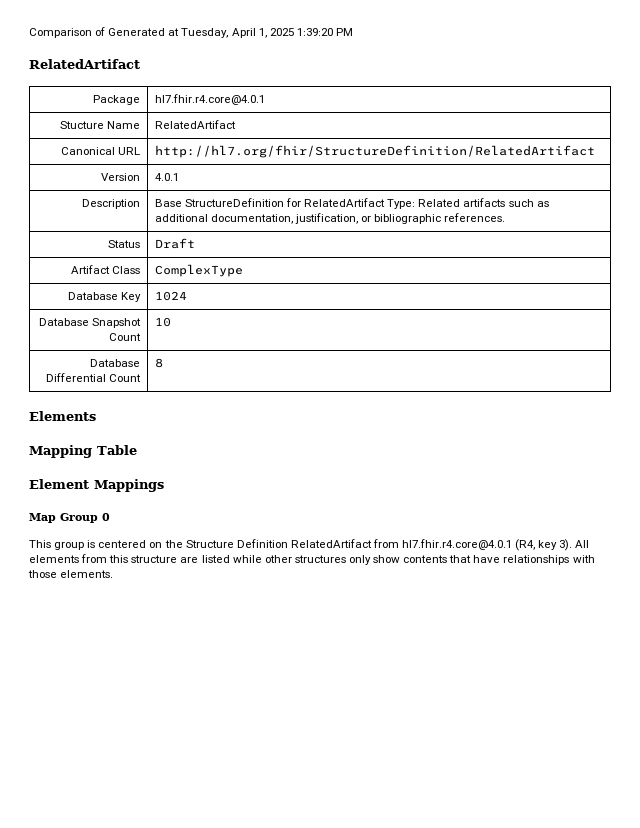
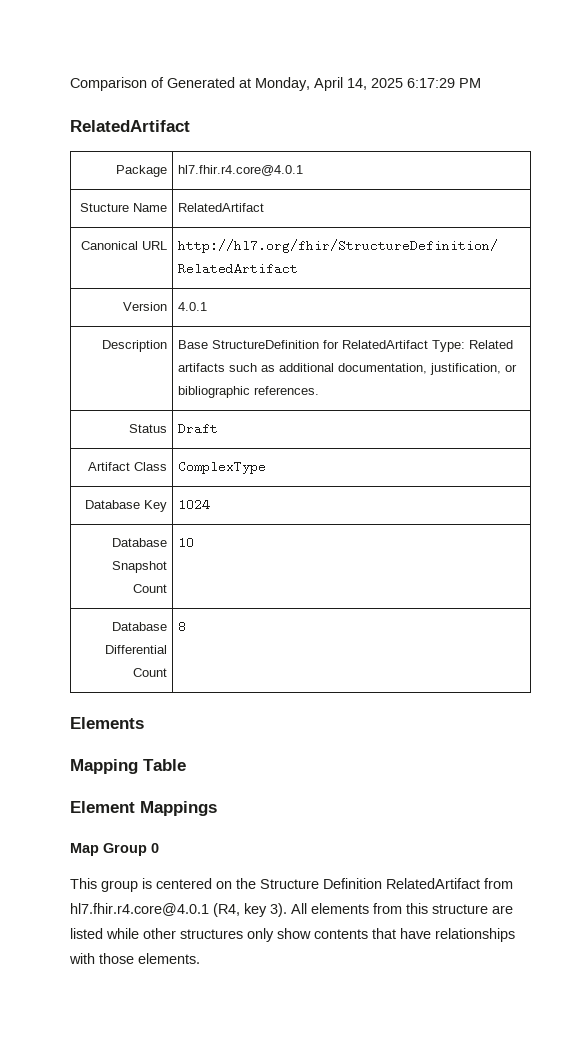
- Comparison of Generated at Tuesday, April 1, 2025 1:39:20 PM
+ Comparison of Generated at Monday, April 14, 2025 6:17:29 PM

